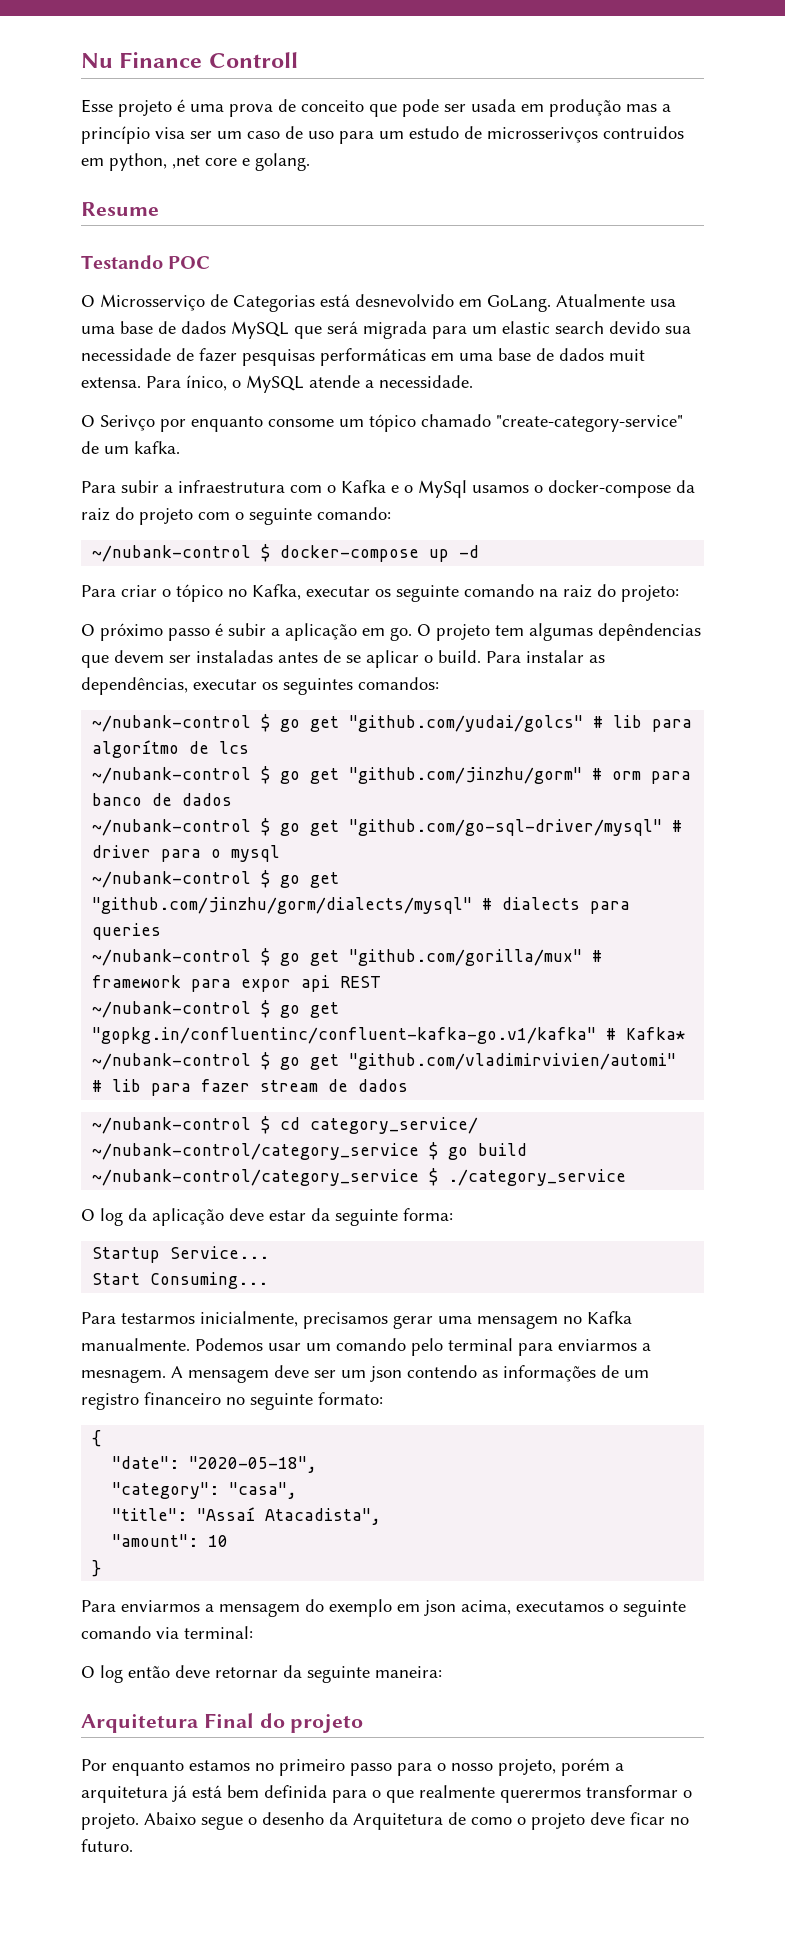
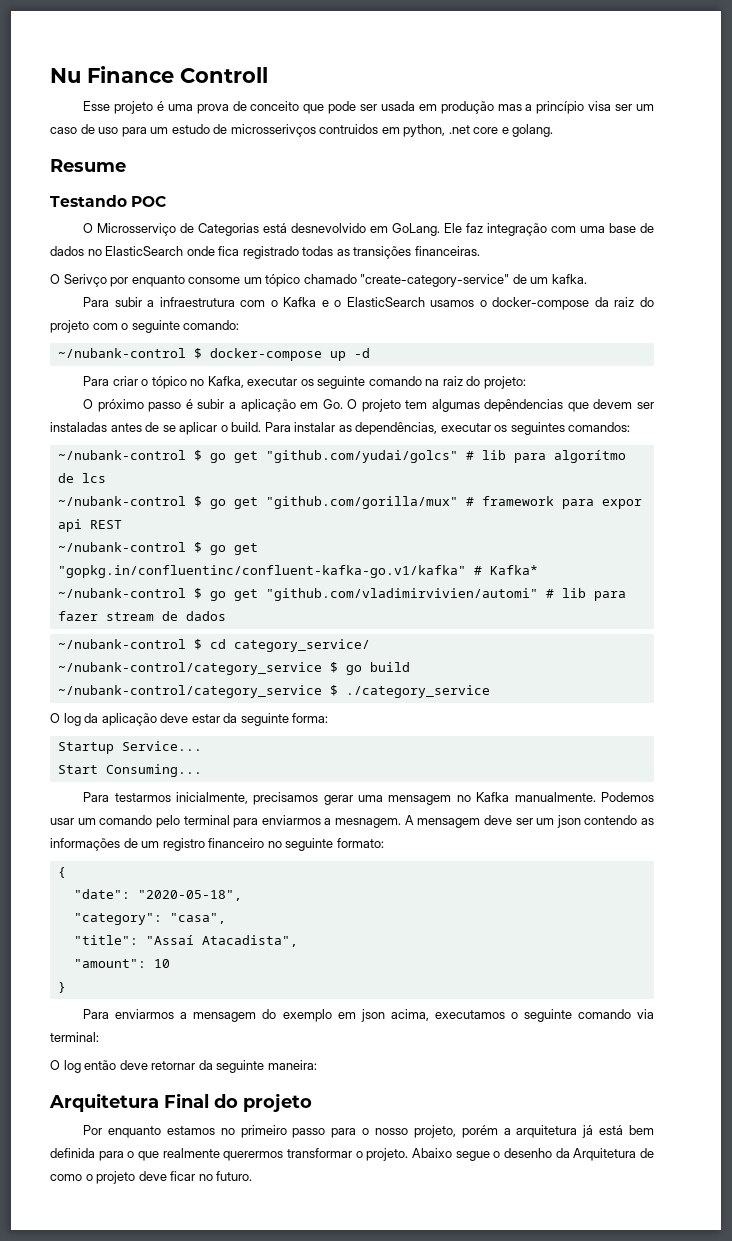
- Esse projeto é uma prova de conceito que pode ser usada em produção mas a princípio visa ser um caso de uso para um estudo de microsserivços contruidos em python, ,net core e golang.
+ Esse projeto é uma prova de conceito que pode ser usada em produção mas a princípio visa ser um caso de uso para um estudo de microsserivços contruidos em python, .net core e golang.
- Atualmente usa uma base de dados MySQL que será migrada para um elastic search devido sua necessidade de fazer pesquisas performáticas em uma base de dados muit extensa. Para ínico, o MySQL atende a necessidade.
+ Ele faz integração com uma base de dados no ElasticSearch onde fica registrado todas as transições financeiras.
- Para subir a infraestrutura com o Kafka e o MySql usamos o docker-compose da raiz do projeto com o seguinte comando:
+ Para subir a infraestrutura com o Kafka e o ElasticSearch usamos o docker-compose da raiz do projeto com o seguinte comando:
- O próximo passo é subir a aplicação em go. O projeto tem algumas depêndencias que devem ser instaladas antes de se aplicar o build.
+ O próximo passo é subir a aplicação em Go. O projeto tem algumas depêndencias que devem ser instaladas antes de se aplicar o build.
- ~/nubank-control $ go get "github.com/jinzhu/gorm" # orm para banco de dados
- ~/nubank-control $ go get "github.com/go-sql-driver/mysql" # driver para o mysql
- ~/nubank-control $ go get "github.com/jinzhu/gorm/dialects/mysql" # dialects para queries

